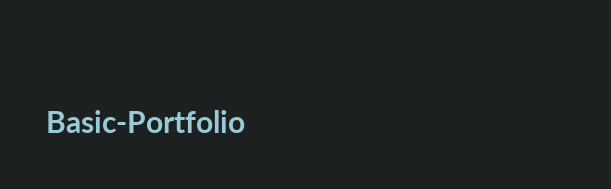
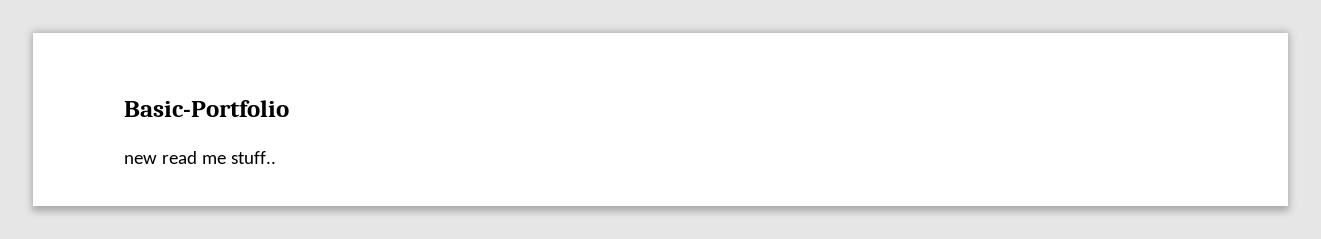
+ new read me stuff..

